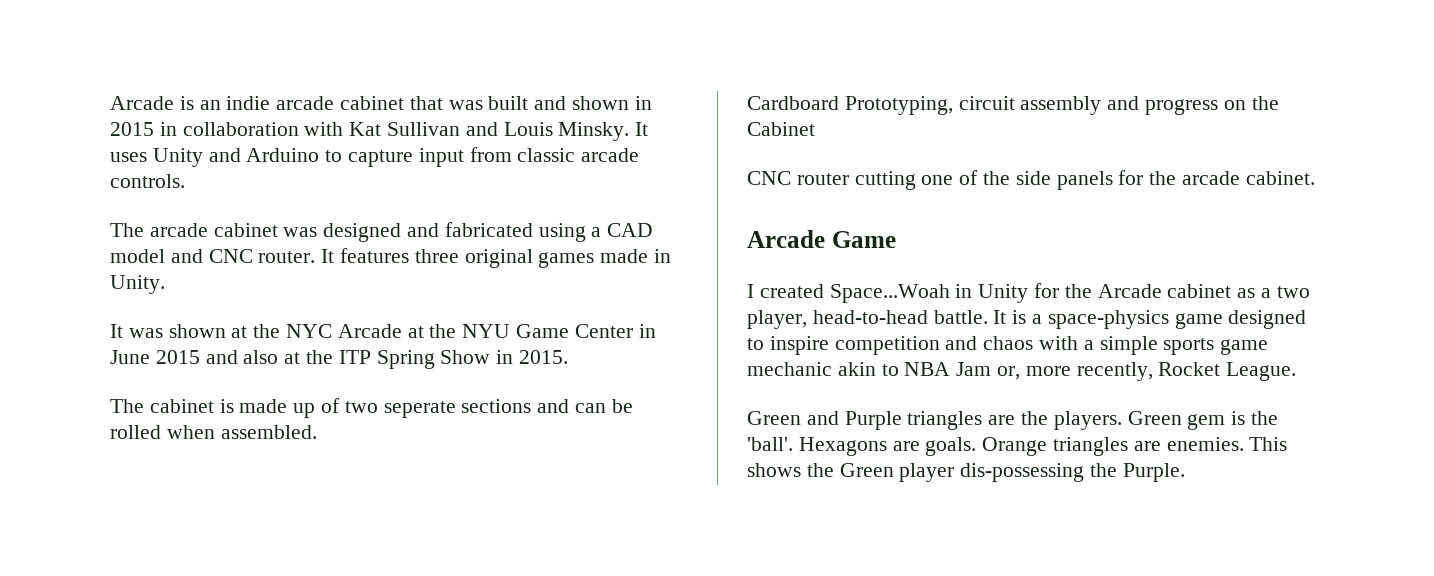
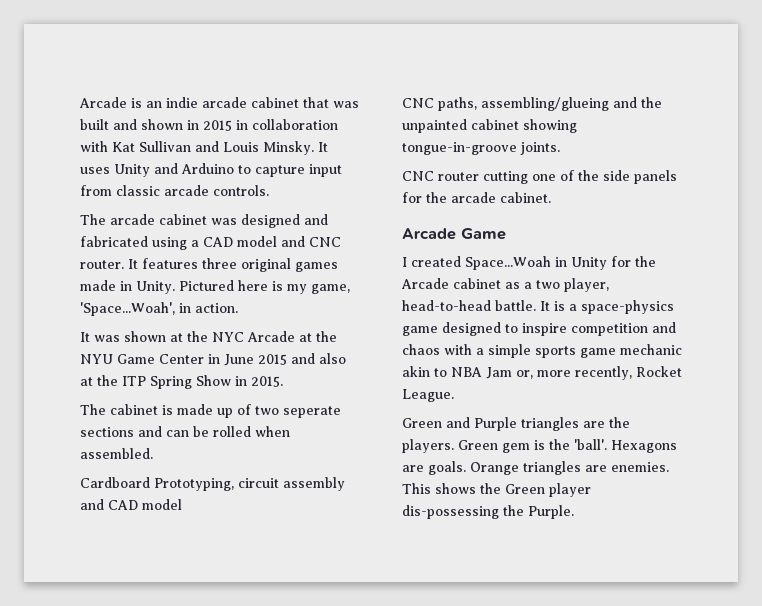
+ Pictured here is my game, 'Space...Woah', in action.
- Cardboard Prototyping, circuit assembly and progress on the Cabinet
+ Cardboard Prototyping, circuit assembly and CAD model
+ CNC paths, assembling/glueing and the unpainted cabinet showing tongue-in-groove joints.

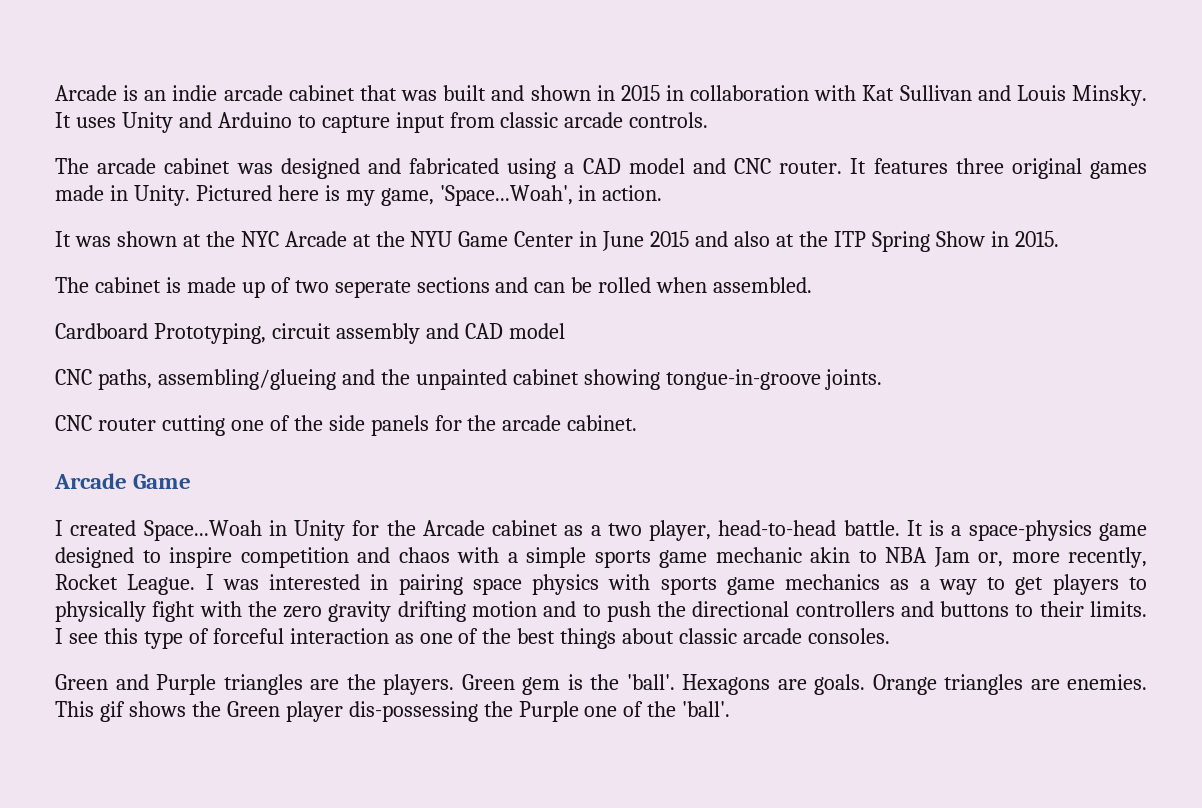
+ I was interested in pairing space physics with sports game mechanics as a way to get players to physically fight with the zero gravity drifting motion and to push the directional controllers and buttons to their limits. I see this type of forceful interaction as one of the best things about classic arcade consoles.
- This shows the Green player dis-possessing the Purple.
+ This gif shows the Green player dis-possessing the Purple one of the 'ball'.

